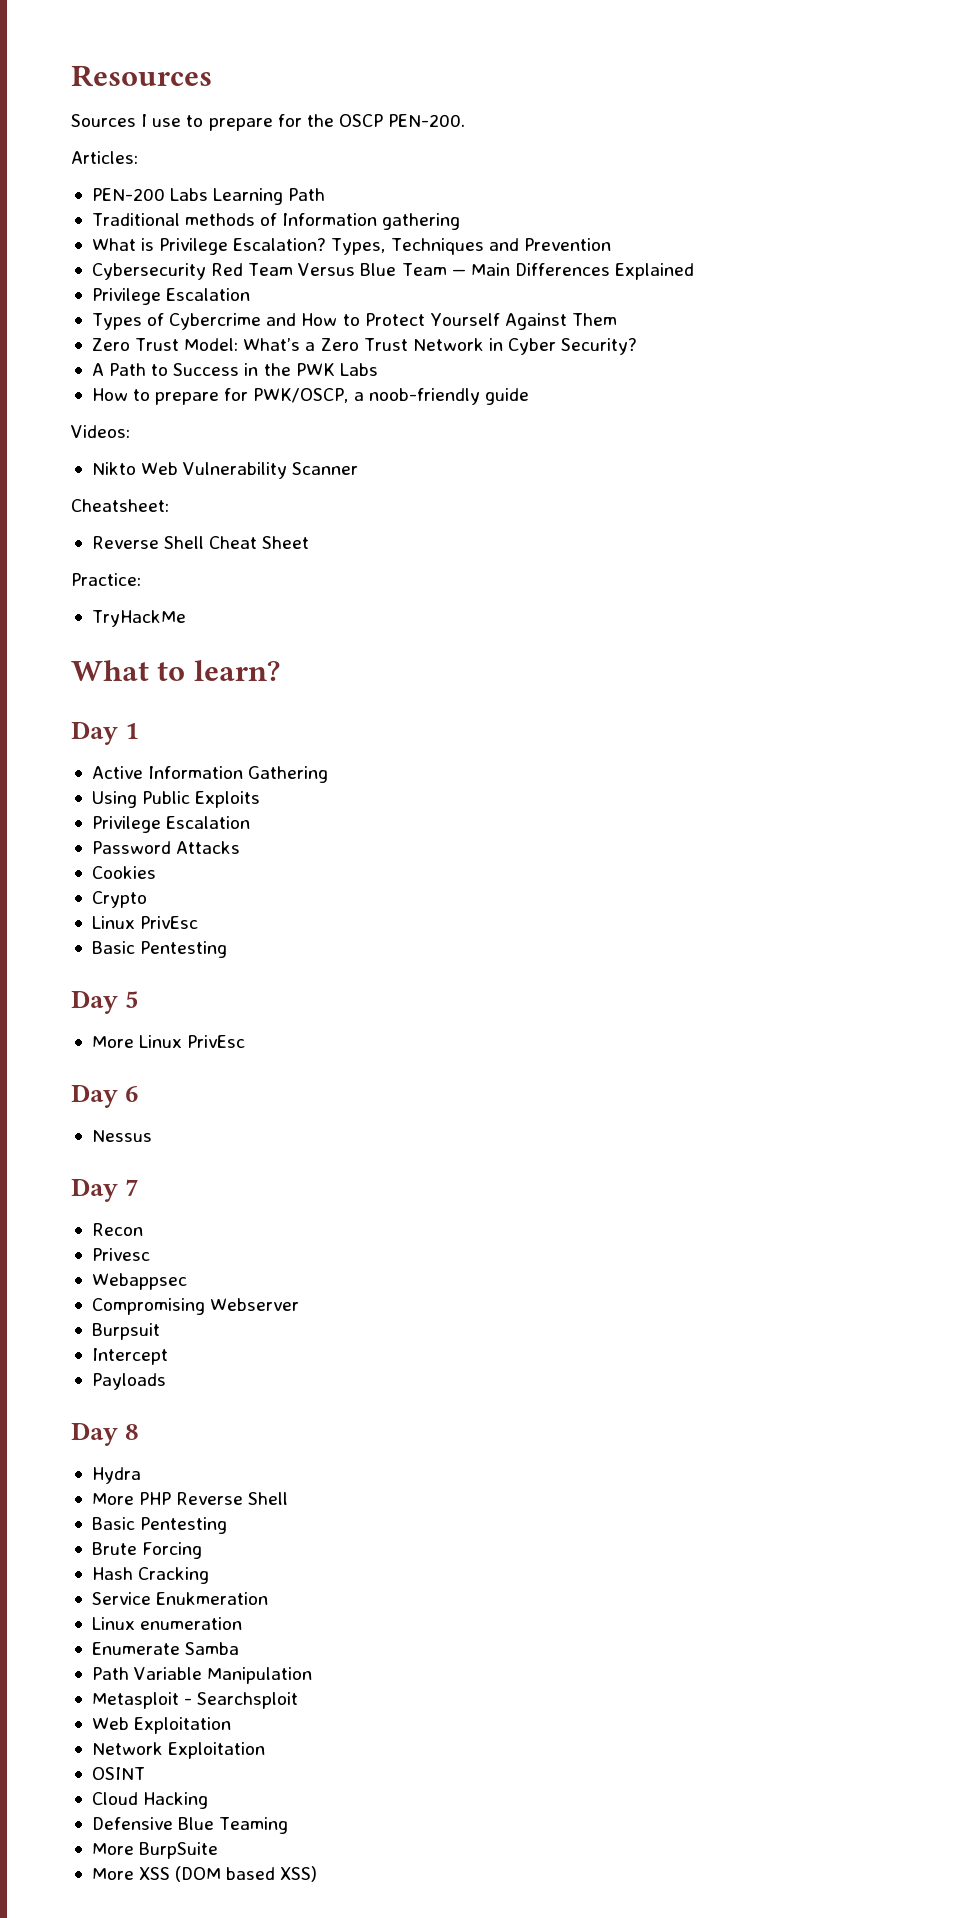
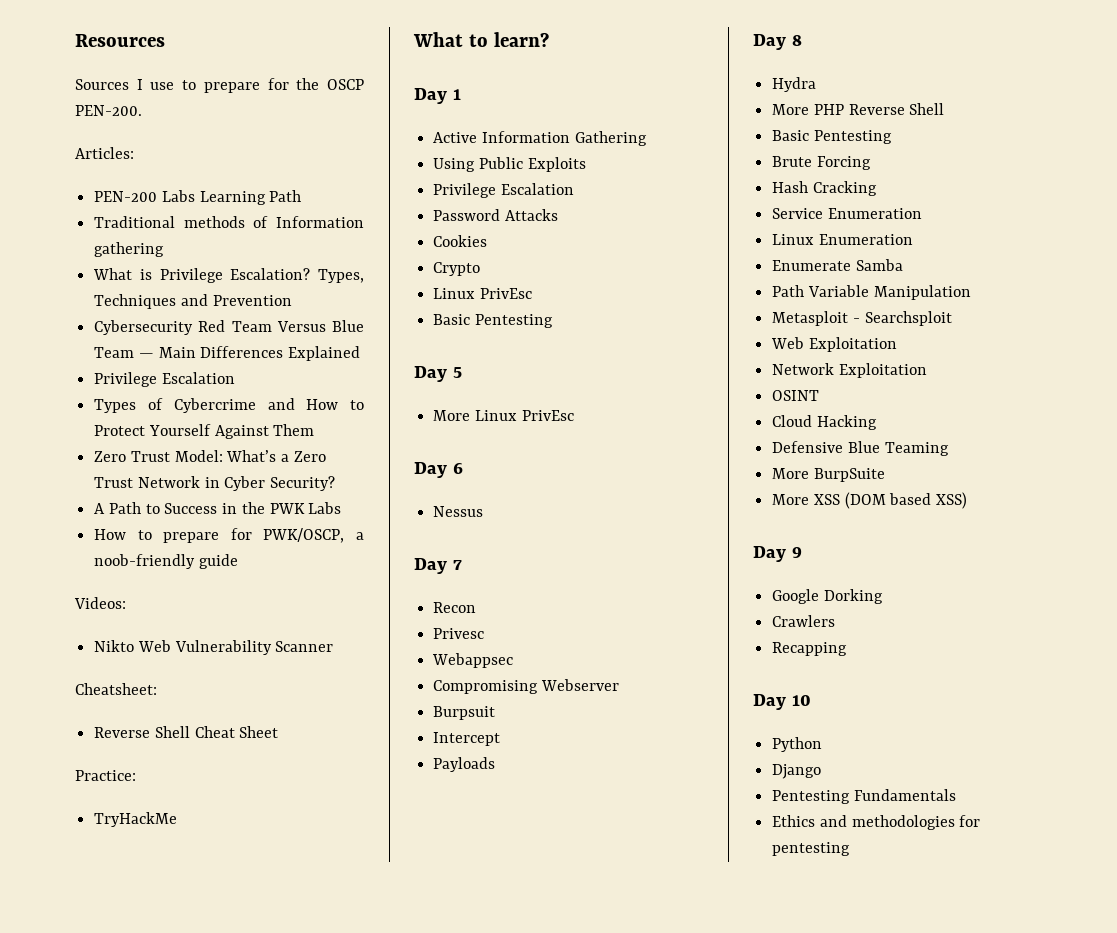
- Service Enukmeration
- Linux enumeration
+ Service Enumeration
+ Linux Enumeration
+ Day 9
+ Google Dorking
+ Crawlers
+ Recapping
+ Day 10
+ Python
+ Django
+ Pentesting Fundamentals
+ Ethics and methodologies for pentesting

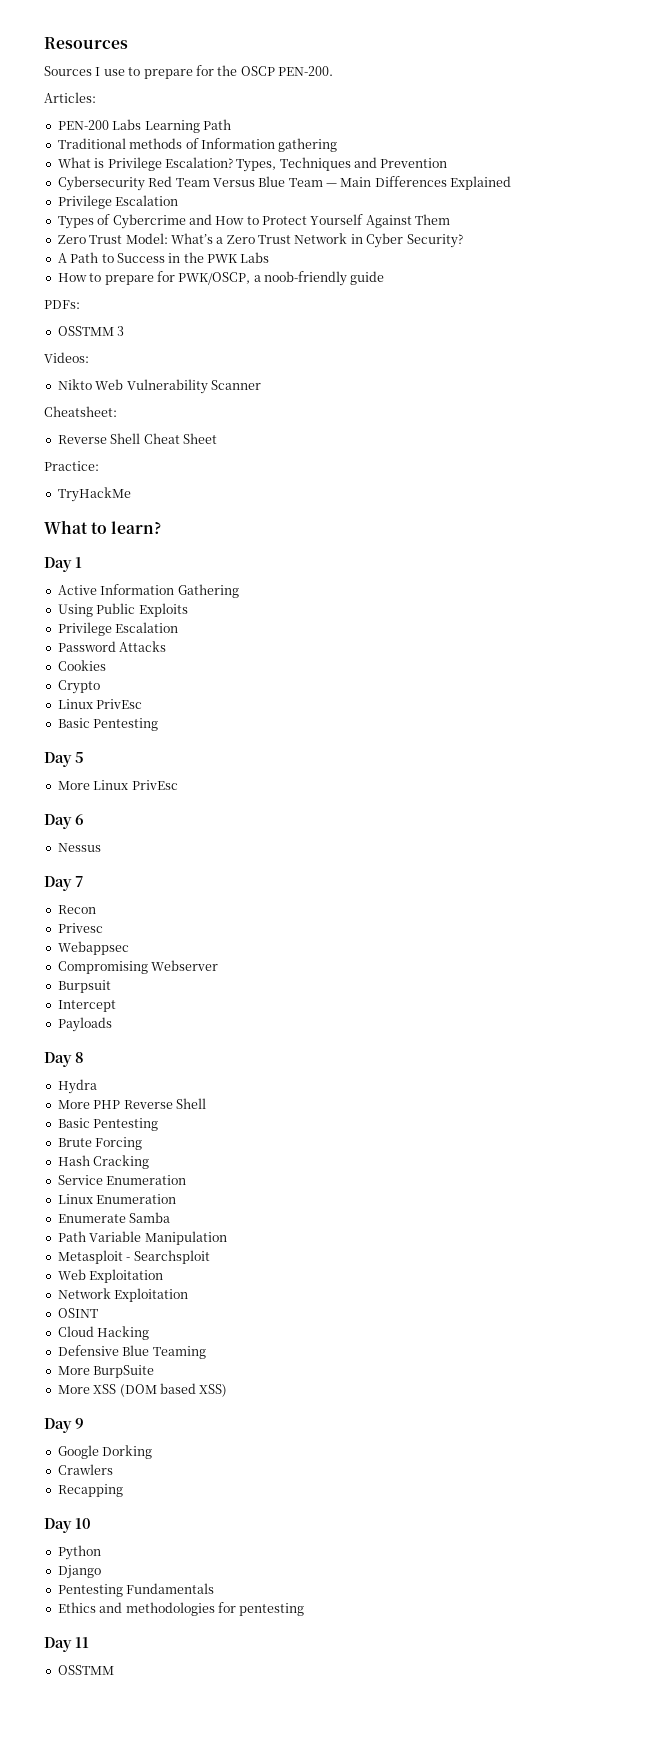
+ PDFs:
+ OSSTMM 3
+ Day 11
+ OSSTMM

